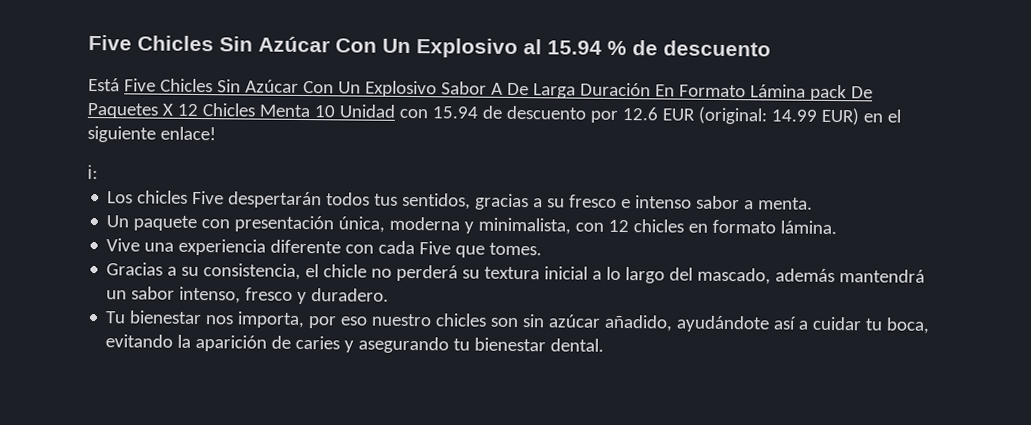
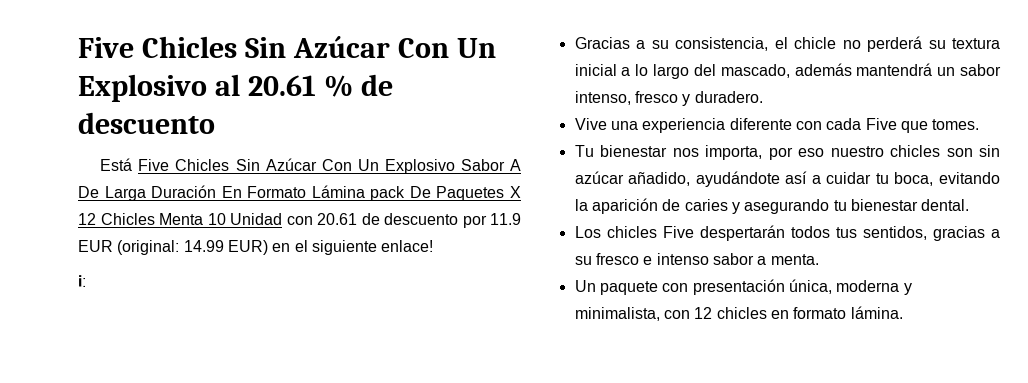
- Five Chicles Sin Azúcar Con Un Explosivo al 15.94 % de descuento
+ Five Chicles Sin Azúcar Con Un Explosivo al 20.61 % de descuento
- Está Five Chicles Sin Azúcar Con Un Explosivo Sabor A De Larga Duración En Formato Lámina pack De Paquetes X 12 Chicles Menta 10 Unidad con 15.94 de descuento por 12.6 EUR (original: 14.99 EUR) en el siguiente enlace!
+ Está Five Chicles Sin Azúcar Con Un Explosivo Sabor A De Larga Duración En Formato Lámina pack De Paquetes X 12 Chicles Menta 10 Unidad con 20.61 de descuento por 11.9 EUR (original: 14.99 EUR) en el siguiente enlace!
+ Gracias a su consistencia, el chicle no perderá su textura inicial a lo largo del mascado, además mantendrá un sabor intenso, fresco y duradero.
+ Vive una experiencia diferente con cada Five que tomes.
+ Tu bienestar nos importa, por eso nuestro chicles son sin azúcar añadido, ayudándote así a cuidar tu boca, evitando la aparición de caries y asegurando tu bienestar dental.
- Vive una experiencia diferente con cada Five que tomes.
- Gracias a su consistencia, el chicle no perderá su textura inicial a lo largo del mascado, además mantendrá un sabor intenso, fresco y duradero.
- Tu bienestar nos importa, por eso nuestro chicles son sin azúcar añadido, ayudándote así a cuidar tu boca, evitando la aparición de caries y asegurando tu bienestar dental.

